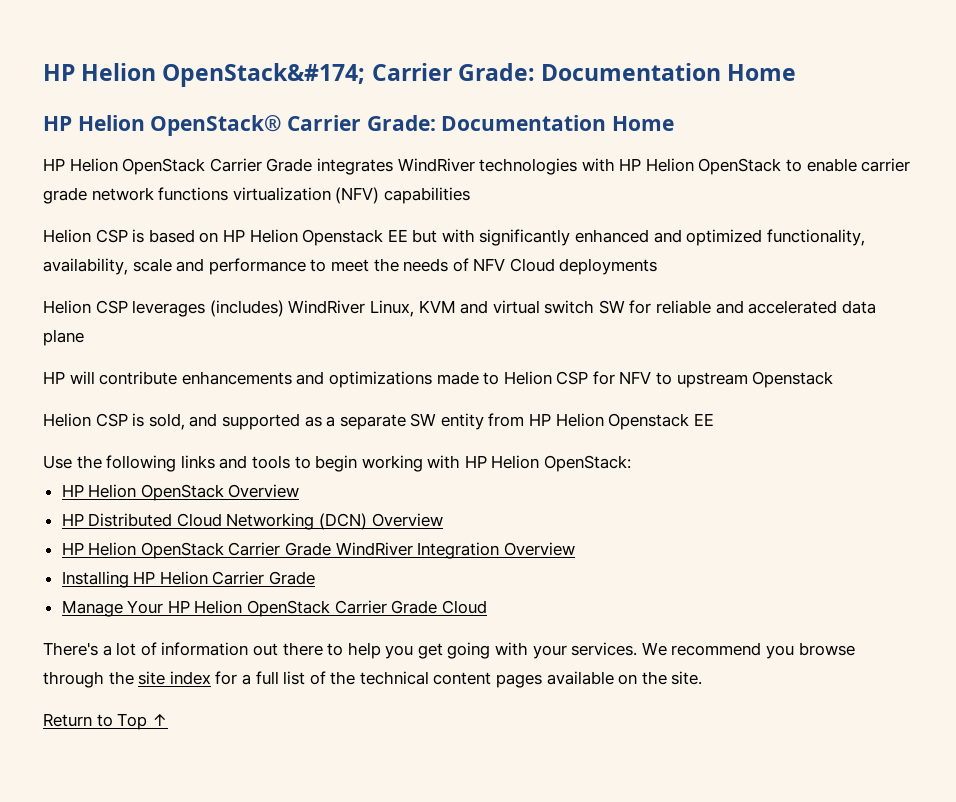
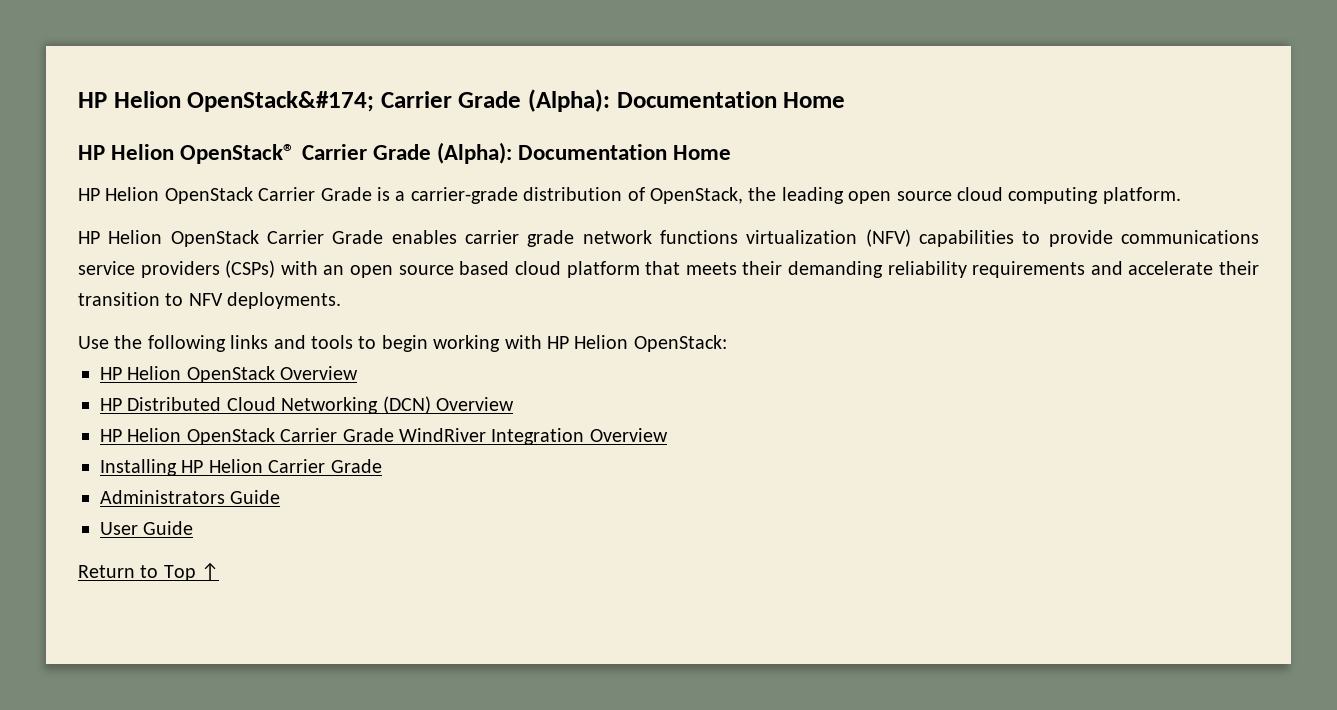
- HP Helion OpenStack&#174; Carrier Grade: Documentation Home
+ HP Helion OpenStack&#174; Carrier Grade (Alpha): Documentation Home
- HP Helion OpenStack® Carrier Grade: Documentation Home
+ HP Helion OpenStack® Carrier Grade (Alpha): Documentation Home
- HP Helion OpenStack Carrier Grade integrates WindRiver technologies with HP Helion OpenStack to enable carrier grade network functions virtualization (NFV) capabilities
- Helion CSP is based on HP Helion Openstack EE but with significantly enhanced and optimized functionality, availability, scale and performance to meet the needs of NFV Cloud deployments
- Helion CSP leverages (includes) WindRiver Linux, KVM and virtual switch SW for reliable and accelerated data plane
- HP will contribute enhancements and optimizations made to Helion CSP for NFV to upstream Openstack
- Helion CSP is sold, and supported as a separate SW entity from HP Helion Openstack EE
+ HP Helion OpenStack Carrier Grade is a carrier-grade distribution of OpenStack, the leading open source cloud computing platform.
+ HP Helion OpenStack Carrier Grade enables carrier grade network functions virtualization (NFV) capabilities to provide communications service providers (CSPs) with an open source based cloud platform that meets their demanding reliability requirements and accelerate their transition to NFV deployments.
- Manage Your HP Helion OpenStack Carrier Grade Cloud
- There's a lot of information out there to help you get going with your services. We recommend you browse through the site index for a full list of the technical content pages available on the site.
+ Administrators Guide
+ User Guide

